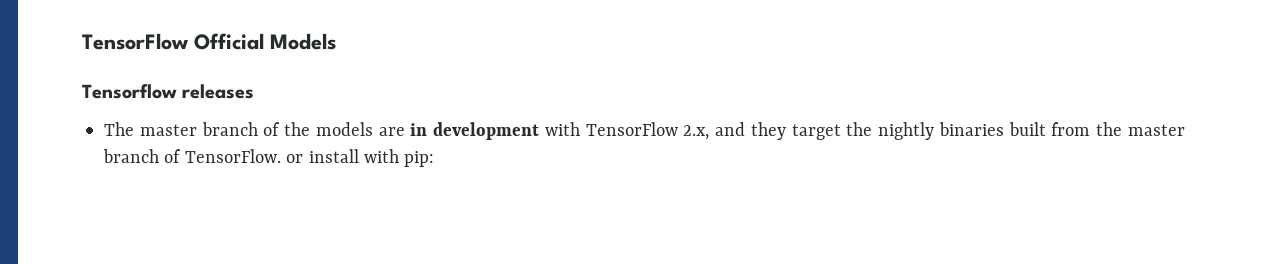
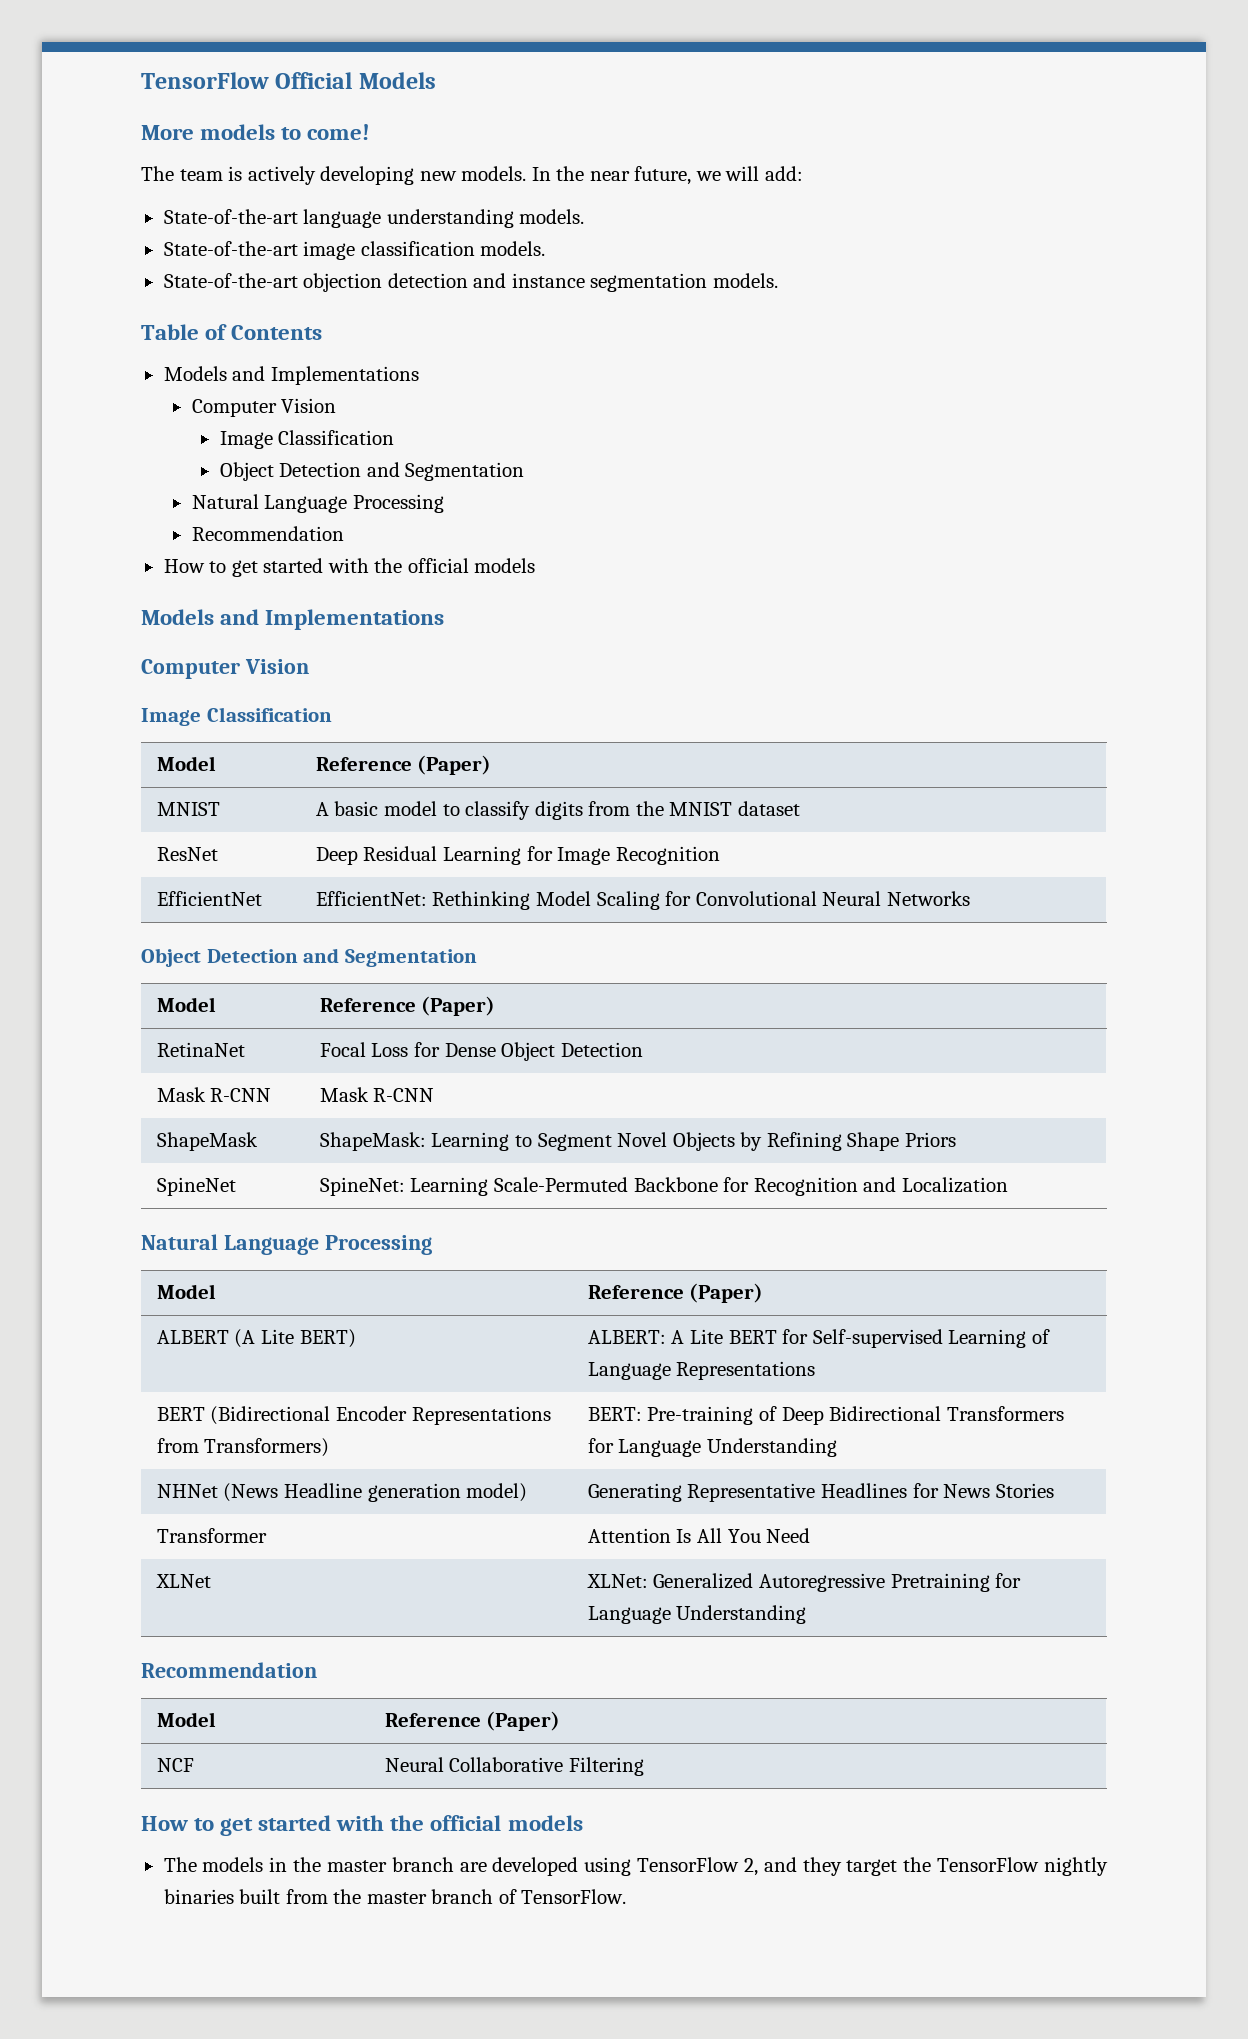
- Tensorflow releases
- The master branch of the models are in development with TensorFlow 2.x, and they target the nightly binaries built from the master branch of TensorFlow. or install with pip:
+ More models to come!
+ The team is actively developing new models. In the near future, we will add:
+ State-of-the-art language understanding models.
+ State-of-the-art image classification models.
+ State-of-the-art objection detection and instance segmentation models.
+ Table of Contents
+ Models and Implementations
+ Computer Vision
+ Image Classification
+ Object Detection and Segmentation
+ Natural Language Processing
+ Recommendation
+ How to get started with the official models
+ Models and Implementations
+ Computer Vision
+ Image Classification
+ Model | Reference (Paper)
+ MNIST | A basic model to classify digits from the MNIST dataset
+ ResNet | Deep Residual Learning for Image Recognition
+ EfficientNet | EfficientNet: Rethinking Model Scaling for Convolutional Neural Networks
+ Object Detection and Segmentation
+ Model | Reference (Paper)
+ RetinaNet | Focal Loss for Dense Object Detection
+ Mask R-CNN | Mask R-CNN
+ ShapeMask | ShapeMask: Learning to Segment Novel Objects by Refining Shape Priors
+ SpineNet | SpineNet: Learning Scale-Permuted Backbone for Recognition and Localization
+ Natural Language Processing
+ Model | Reference (Paper)
+ ALBERT (A Lite BERT) | ALBERT: A Lite BERT for Self-supervised Learning of Language Representations
+ BERT (Bidirectional Encoder Representations from Transformers) | BERT: Pre-training of Deep Bidirectional Transformers for Language Understanding
+ NHNet (News Headline generation model) | Generating Representative Headlines for News Stories
+ Transformer | Attention Is All You Need
+ XLNet | XLNet: Generalized Autoregressive Pretraining for Language Understanding
+ Recommendation
+ Model | Reference (Paper)
+ NCF | Neural Collaborative Filtering
+ How to get started with the official models
+ The models in the master branch are developed using TensorFlow 2, and they target the TensorFlow nightly binaries built from the master branch of TensorFlow.

